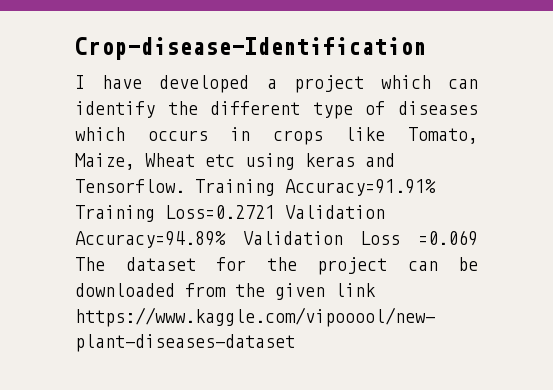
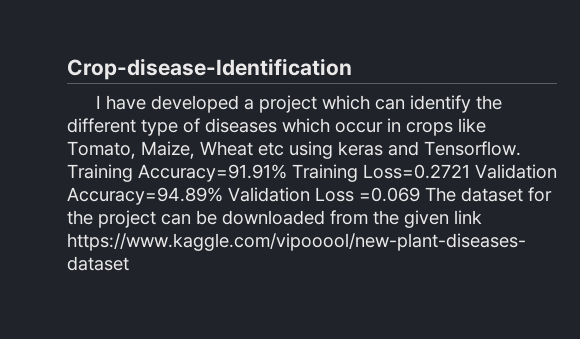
- I have developed a project which can identify the different type of diseases which occurs in crops like Tomato, Maize, Wheat etc using keras and Tensorflow.
+ I have developed a project which can identify the different type of diseases which occur in crops like Tomato, Maize, Wheat etc using keras and Tensorflow.

